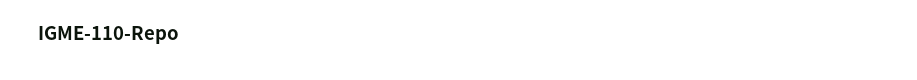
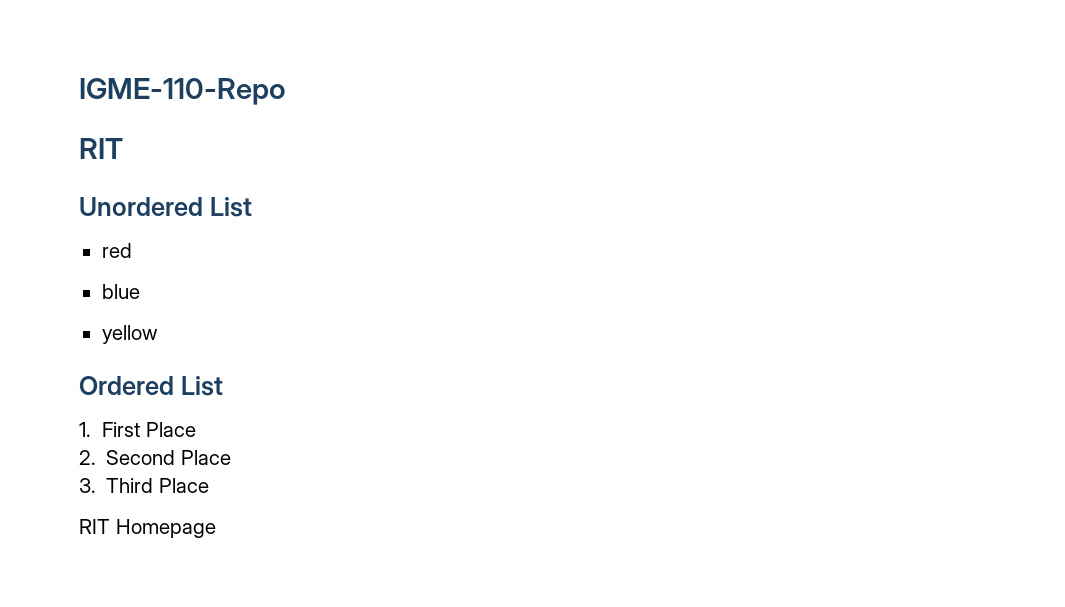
  IGME-110-Repo
+ RIT
+ Unordered List
+ red
+ blue
+ yellow
+ Ordered List
+ 1. First Place
+ 2. Second Place
+ 3. Third Place
+ RIT Homepage

